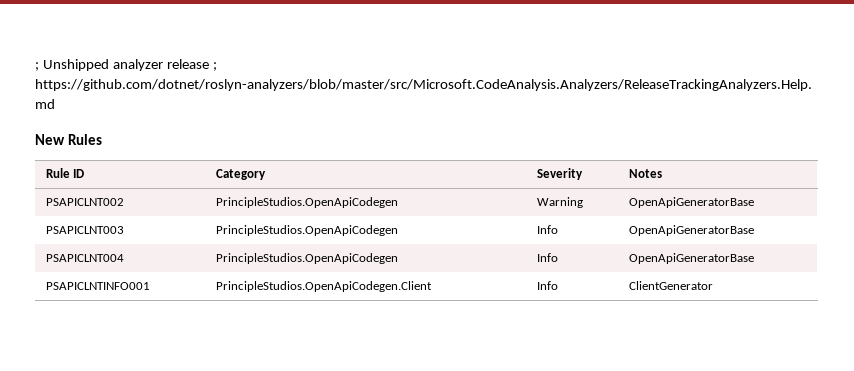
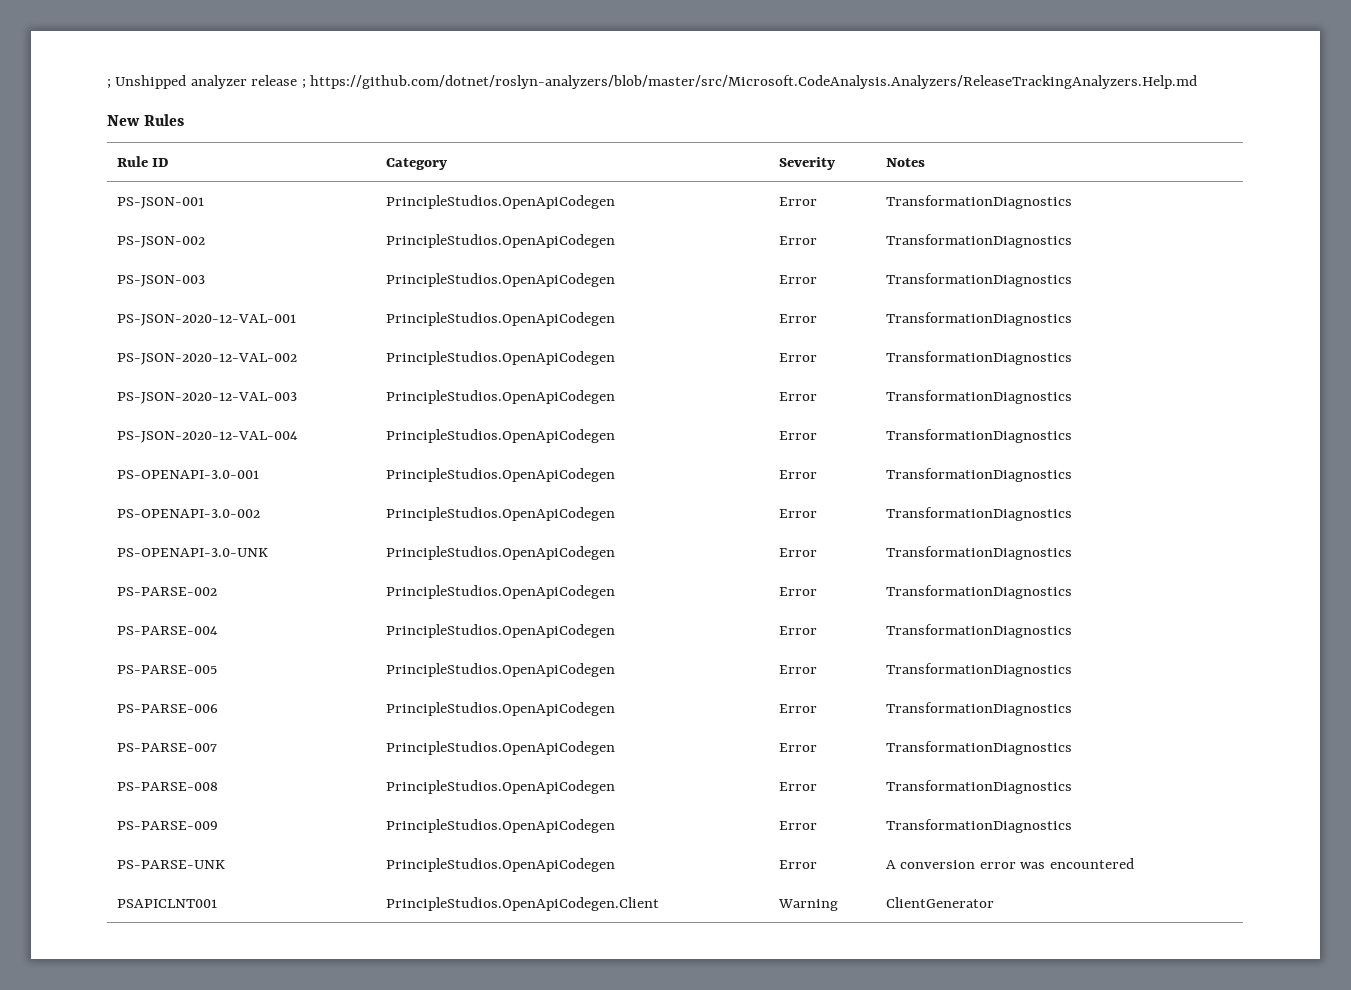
- PSAPICLNT002 | PrincipleStudios.OpenApiCodegen | Warning | OpenApiGeneratorBase
- PSAPICLNT003 | PrincipleStudios.OpenApiCodegen | Info | OpenApiGeneratorBase
- PSAPICLNT004 | PrincipleStudios.OpenApiCodegen | Info | OpenApiGeneratorBase
- PSAPICLNTINFO001 | PrincipleStudios.OpenApiCodegen.Client | Info | ClientGenerator
+ PS-JSON-001 | PrincipleStudios.OpenApiCodegen | Error | TransformationDiagnostics
+ PS-JSON-002 | PrincipleStudios.OpenApiCodegen | Error | TransformationDiagnostics
+ PS-JSON-003 | PrincipleStudios.OpenApiCodegen | Error | TransformationDiagnostics
+ PS-JSON-2020-12-VAL-001 | PrincipleStudios.OpenApiCodegen | Error | TransformationDiagnostics
+ PS-JSON-2020-12-VAL-002 | PrincipleStudios.OpenApiCodegen | Error | TransformationDiagnostics
+ PS-JSON-2020-12-VAL-003 | PrincipleStudios.OpenApiCodegen | Error | TransformationDiagnostics
+ PS-JSON-2020-12-VAL-004 | PrincipleStudios.OpenApiCodegen | Error | TransformationDiagnostics
+ PS-OPENAPI-3.0-001 | PrincipleStudios.OpenApiCodegen | Error | TransformationDiagnostics
+ PS-OPENAPI-3.0-002 | PrincipleStudios.OpenApiCodegen | Error | TransformationDiagnostics
+ PS-OPENAPI-3.0-UNK | PrincipleStudios.OpenApiCodegen | Error | TransformationDiagnostics
+ PS-PARSE-002 | PrincipleStudios.OpenApiCodegen | Error | TransformationDiagnostics
+ PS-PARSE-004 | PrincipleStudios.OpenApiCodegen | Error | TransformationDiagnostics
+ PS-PARSE-005 | PrincipleStudios.OpenApiCodegen | Error | TransformationDiagnostics
+ PS-PARSE-006 | PrincipleStudios.OpenApiCodegen | Error | TransformationDiagnostics
+ PS-PARSE-007 | PrincipleStudios.OpenApiCodegen | Error | TransformationDiagnostics
+ PS-PARSE-008 | PrincipleStudios.OpenApiCodegen | Error | TransformationDiagnostics
+ PS-PARSE-009 | PrincipleStudios.OpenApiCodegen | Error | TransformationDiagnostics
+ PS-PARSE-UNK | PrincipleStudios.OpenApiCodegen | Error | A conversion error was encountered
+ PSAPICLNT001 | PrincipleStudios.OpenApiCodegen.Client | Warning | ClientGenerator

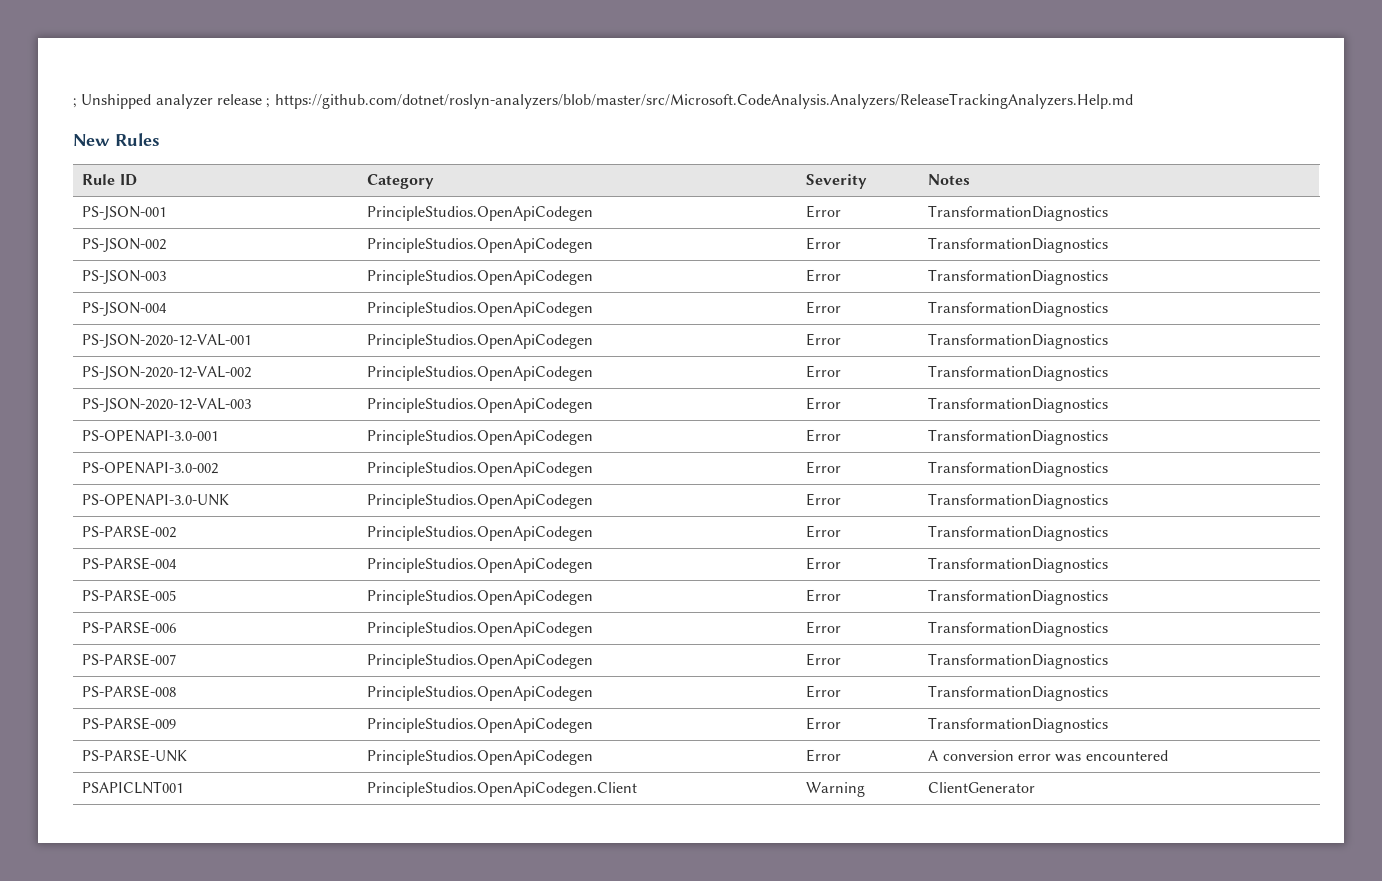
+ PS-JSON-004 | PrincipleStudios.OpenApiCodegen | Error | TransformationDiagnostics
- PS-JSON-2020-12-VAL-004 | PrincipleStudios.OpenApiCodegen | Error | TransformationDiagnostics

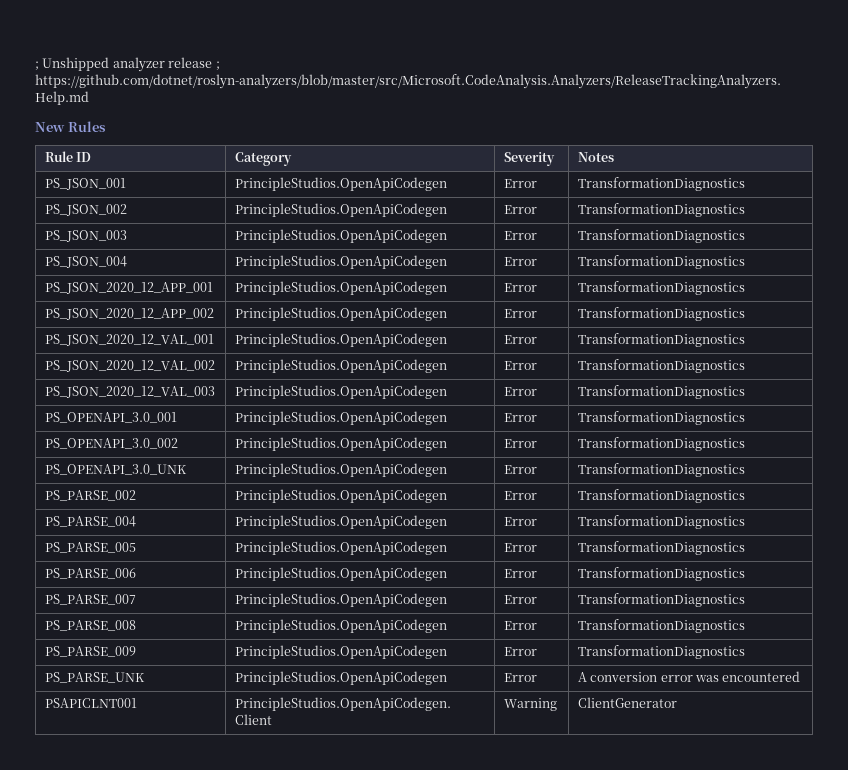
- PS-JSON-001 | PrincipleStudios.OpenApiCodegen | Error | TransformationDiagnostics
- PS-JSON-002 | PrincipleStudios.OpenApiCodegen | Error | TransformationDiagnostics
- PS-JSON-003 | PrincipleStudios.OpenApiCodegen | Error | TransformationDiagnostics
- PS-JSON-004 | PrincipleStudios.OpenApiCodegen | Error | TransformationDiagnostics
- PS-JSON-2020-12-VAL-001 | PrincipleStudios.OpenApiCodegen | Error | TransformationDiagnostics
- PS-JSON-2020-12-VAL-002 | PrincipleStudios.OpenApiCodegen | Error | TransformationDiagnostics
- PS-JSON-2020-12-VAL-003 | PrincipleStudios.OpenApiCodegen | Error | TransformationDiagnostics
- PS-OPENAPI-3.0-001 | PrincipleStudios.OpenApiCodegen | Error | TransformationDiagnostics
- PS-OPENAPI-3.0-002 | PrincipleStudios.OpenApiCodegen | Error | TransformationDiagnostics
- PS-OPENAPI-3.0-UNK | PrincipleStudios.OpenApiCodegen | Error | TransformationDiagnostics
- PS-PARSE-002 | PrincipleStudios.OpenApiCodegen | Error | TransformationDiagnostics
- PS-PARSE-004 | PrincipleStudios.OpenApiCodegen | Error | TransformationDiagnostics
- PS-PARSE-005 | PrincipleStudios.OpenApiCodegen | Error | TransformationDiagnostics
- PS-PARSE-006 | PrincipleStudios.OpenApiCodegen | Error | TransformationDiagnostics
- PS-PARSE-007 | PrincipleStudios.OpenApiCodegen | Error | TransformationDiagnostics
- PS-PARSE-008 | PrincipleStudios.OpenApiCodegen | Error | TransformationDiagnostics
- PS-PARSE-009 | PrincipleStudios.OpenApiCodegen | Error | TransformationDiagnostics
- PS-PARSE-UNK | PrincipleStudios.OpenApiCodegen | Error | A conversion error was encountered
+ PS_JSON_001 | PrincipleStudios.OpenApiCodegen | Error | TransformationDiagnostics
+ PS_JSON_002 | PrincipleStudios.OpenApiCodegen | Error | TransformationDiagnostics
+ PS_JSON_003 | PrincipleStudios.OpenApiCodegen | Error | TransformationDiagnostics
+ PS_JSON_004 | PrincipleStudios.OpenApiCodegen | Error | TransformationDiagnostics
+ PS_JSON_2020_12_APP_001 | PrincipleStudios.OpenApiCodegen | Error | TransformationDiagnostics
+ PS_JSON_2020_12_APP_002 | PrincipleStudios.OpenApiCodegen | Error | TransformationDiagnostics
+ PS_JSON_2020_12_VAL_001 | PrincipleStudios.OpenApiCodegen | Error | TransformationDiagnostics
+ PS_JSON_2020_12_VAL_002 | PrincipleStudios.OpenApiCodegen | Error | TransformationDiagnostics
+ PS_JSON_2020_12_VAL_003 | PrincipleStudios.OpenApiCodegen | Error | TransformationDiagnostics
+ PS_OPENAPI_3.0_001 | PrincipleStudios.OpenApiCodegen | Error | TransformationDiagnostics
+ PS_OPENAPI_3.0_002 | PrincipleStudios.OpenApiCodegen | Error | TransformationDiagnostics
+ PS_OPENAPI_3.0_UNK | PrincipleStudios.OpenApiCodegen | Error | TransformationDiagnostics
+ PS_PARSE_002 | PrincipleStudios.OpenApiCodegen | Error | TransformationDiagnostics
+ PS_PARSE_004 | PrincipleStudios.OpenApiCodegen | Error | TransformationDiagnostics
+ PS_PARSE_005 | PrincipleStudios.OpenApiCodegen | Error | TransformationDiagnostics
+ PS_PARSE_006 | PrincipleStudios.OpenApiCodegen | Error | TransformationDiagnostics
+ PS_PARSE_007 | PrincipleStudios.OpenApiCodegen | Error | TransformationDiagnostics
+ PS_PARSE_008 | PrincipleStudios.OpenApiCodegen | Error | TransformationDiagnostics
+ PS_PARSE_009 | PrincipleStudios.OpenApiCodegen | Error | TransformationDiagnostics
+ PS_PARSE_UNK | PrincipleStudios.OpenApiCodegen | Error | A conversion error was encountered

